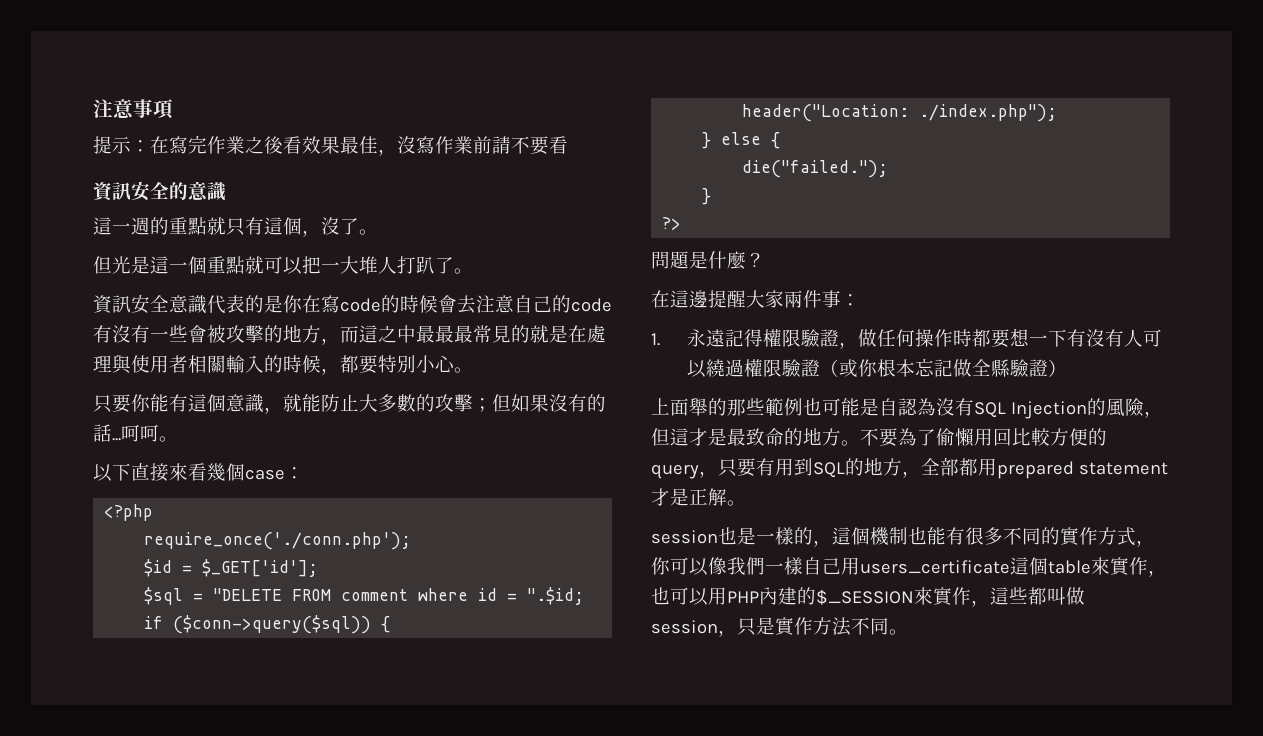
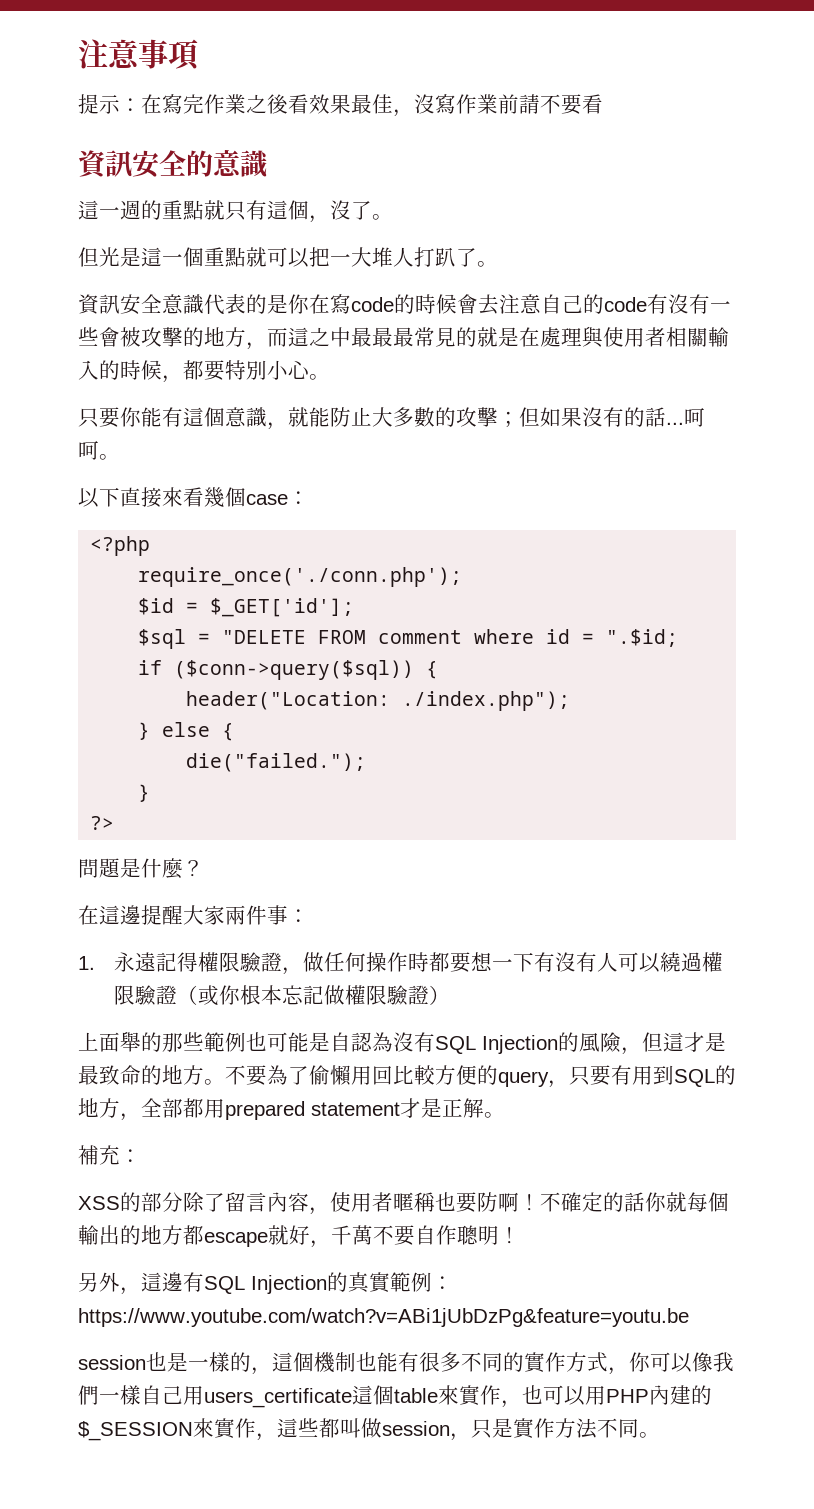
- 1.永遠記得權限驗證，做任何操作時都要想一下有沒有人可以繞過權限驗證（或你根本忘記做全縣驗證）
+ 1.永遠記得權限驗證，做任何操作時都要想一下有沒有人可以繞過權限驗證（或你根本忘記做權限驗證）
+ 補充：
+ XSS的部分除了留言內容，使用者暱稱也要防啊！不確定的話你就每個輸出的地方都escape就好，千萬不要自作聰明！
+ 另外，這邊有SQL Injection的真實範例：https://www.youtube.com/watch?v=ABi1jUbDzPg&feature=youtu.be

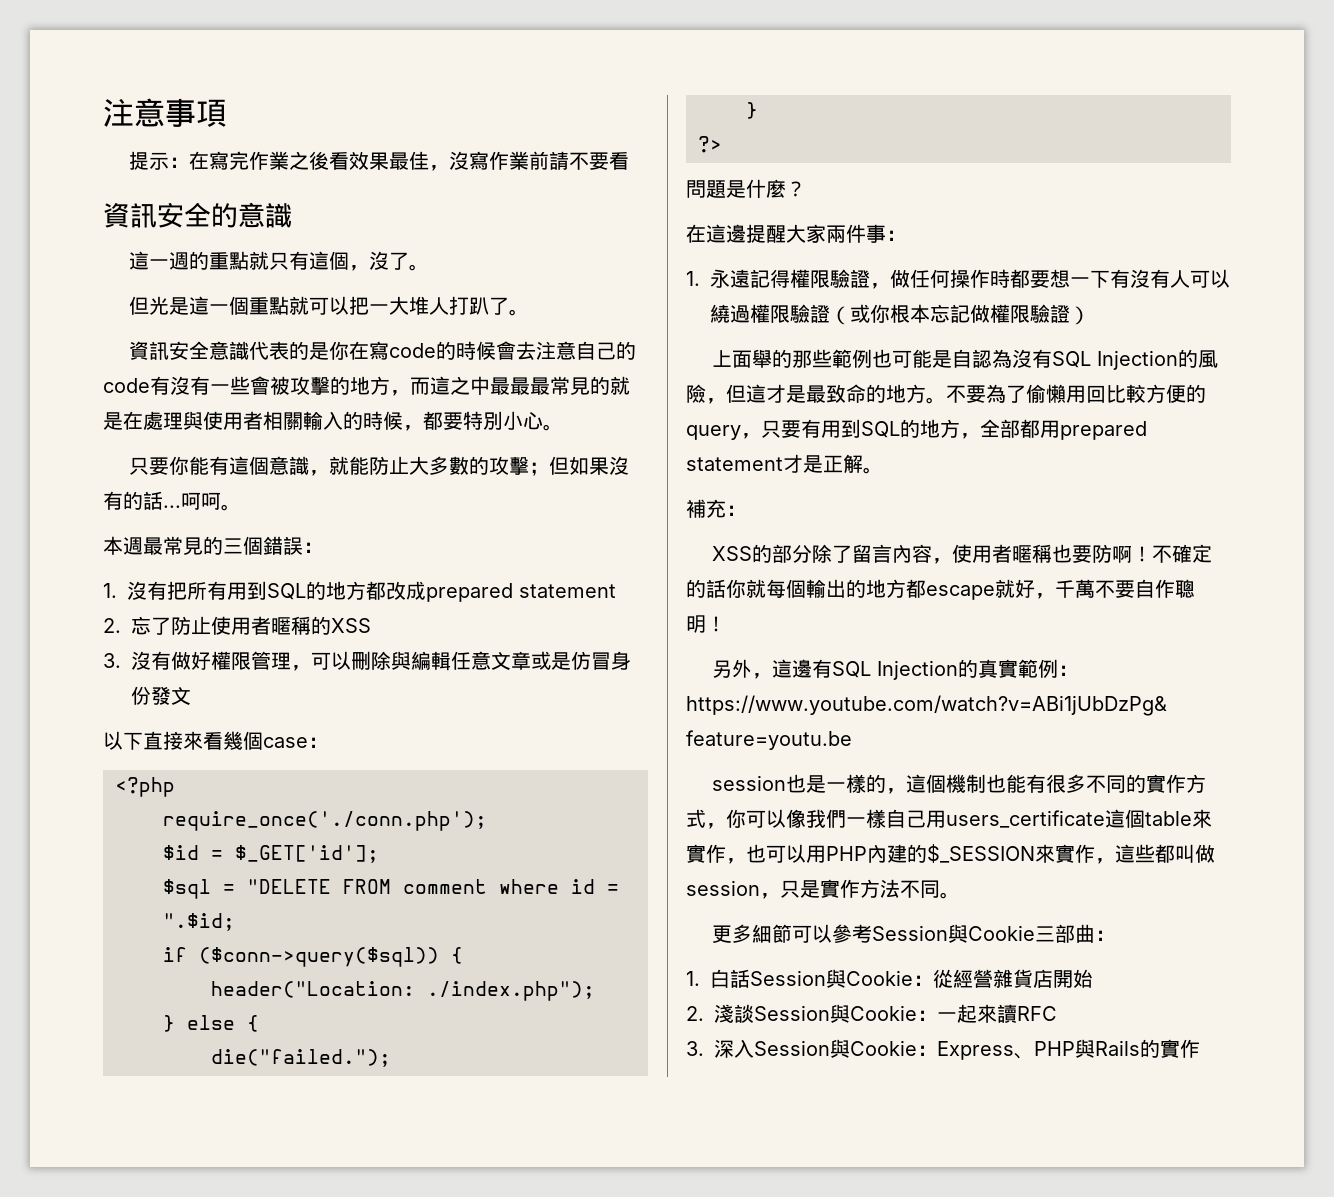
+ 本週最常見的三個錯誤：
+ 1.沒有把所有用到SQL的地方都改成prepared statement
+ 2.忘了防止使用者暱稱的XSS
+ 3.沒有做好權限管理，可以刪除與編輯任意文章或是仿冒身份發文
+ 更多細節可以參考Session與Cookie三部曲：
+ 1.白話Session與Cookie：從經營雜貨店開始
+ 2.淺談Session與Cookie：一起來讀RFC
+ 3.深入Session與Cookie：Express、PHP與Rails的實作

